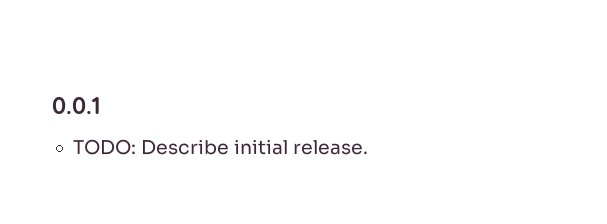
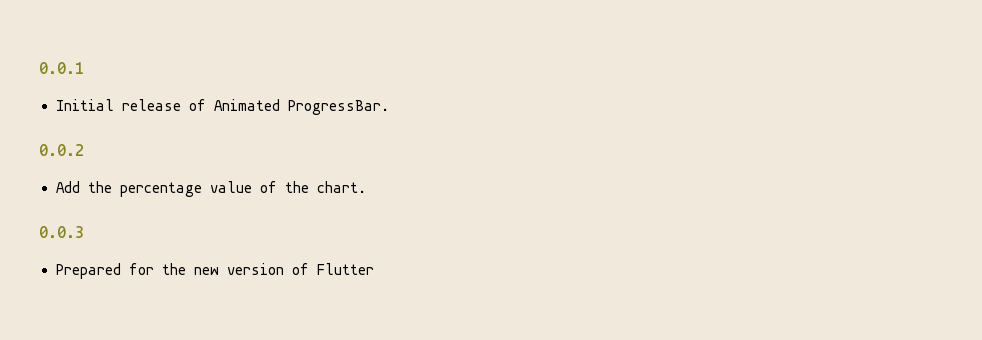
- TODO: Describe initial release.
+ Initial release of Animated ProgressBar.
+ 0.0.2
+ Add the percentage value of the chart.
+ 0.0.3
+ Prepared for the new version of Flutter

